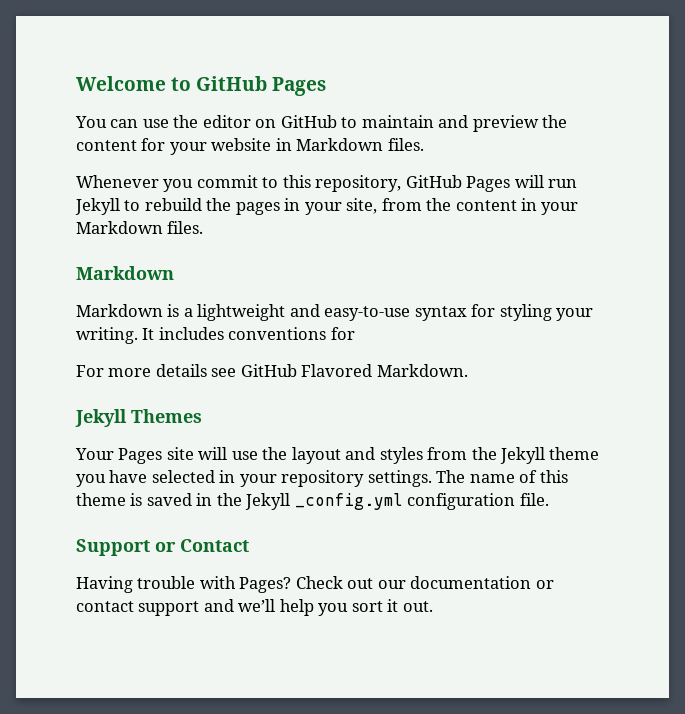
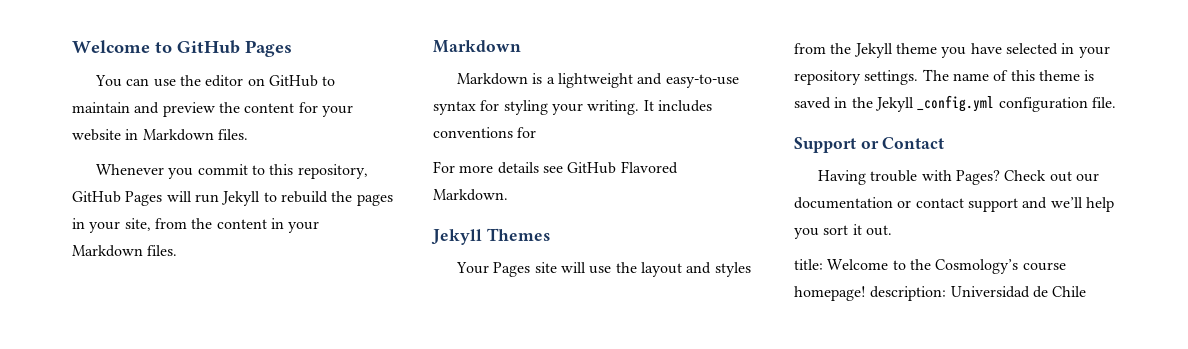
+ title: Welcome to the Cosmology’s course homepage! description: Universidad de Chile

